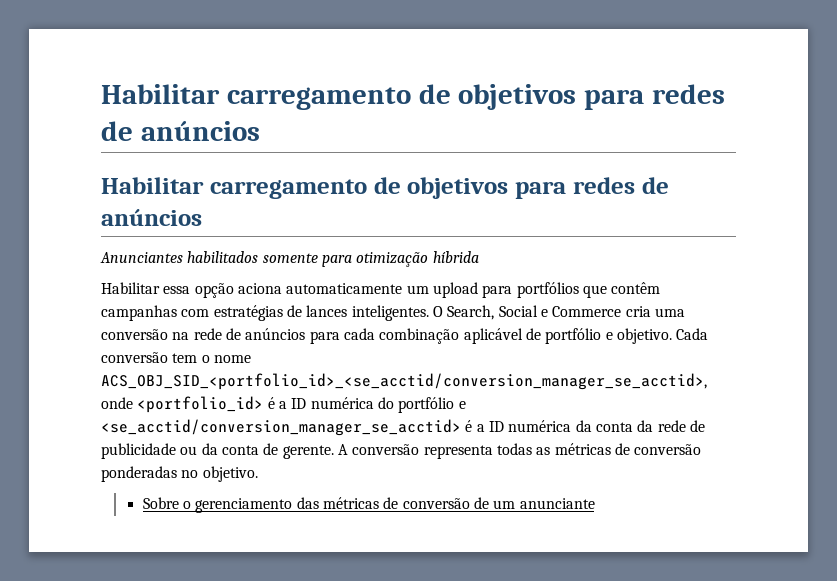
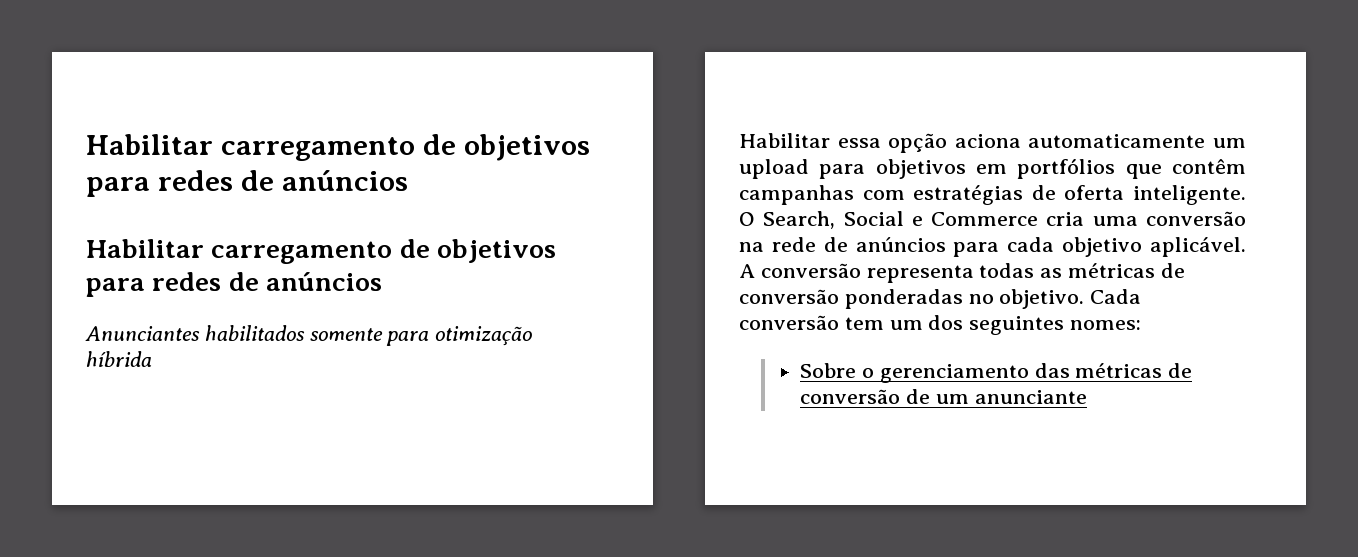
- Habilitar essa opção aciona automaticamente um upload para portfólios que contêm campanhas com estratégias de lances inteligentes.
+ Habilitar essa opção aciona automaticamente um upload para objetivos em portfólios que contêm campanhas com estratégias de oferta inteligente.
- O Search, Social e Commerce cria uma conversão na rede de anúncios para cada combinação aplicável de portfólio e objetivo. Cada conversão tem o nome ACS_OBJ_SID_<portfolio_id>_<se_acctid/conversion_manager_se_acctid>, onde <portfolio_id> é a ID numérica do portfólio e <se_acctid/conversion_manager_se_acctid> é a ID numérica da conta da rede de publicidade ou da conta de gerente.
+ O Search, Social e Commerce cria uma conversão na rede de anúncios para cada objetivo aplicável.
+ Cada conversão tem um dos seguintes nomes:

